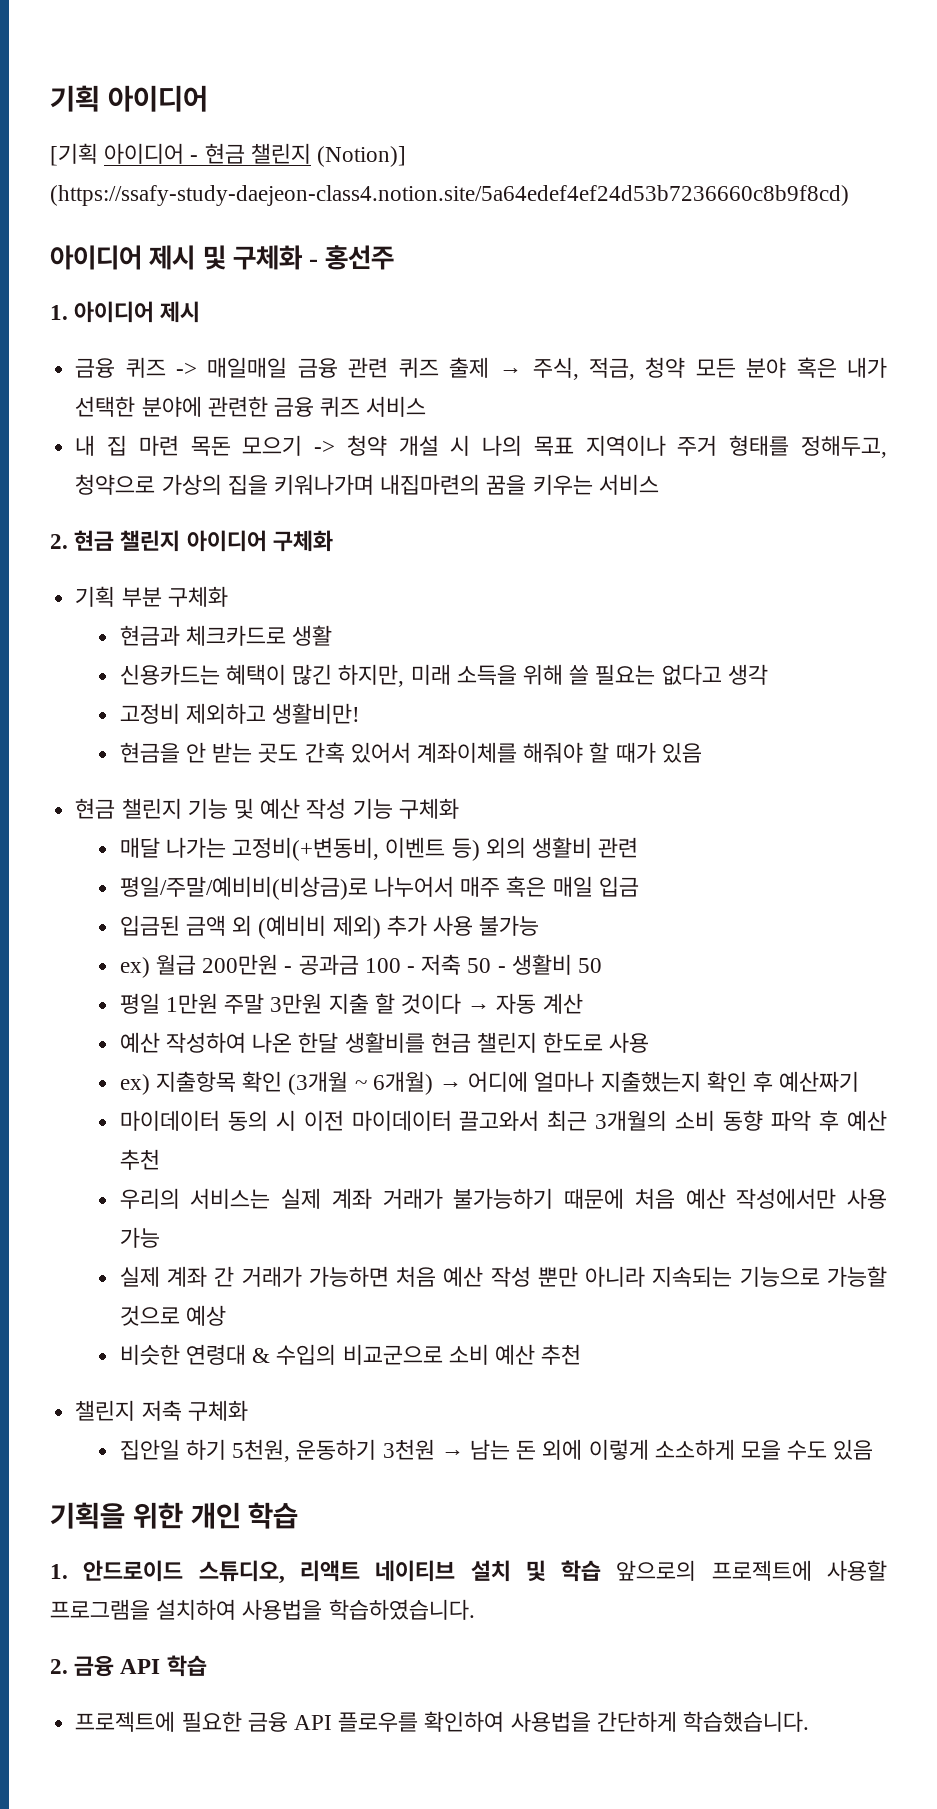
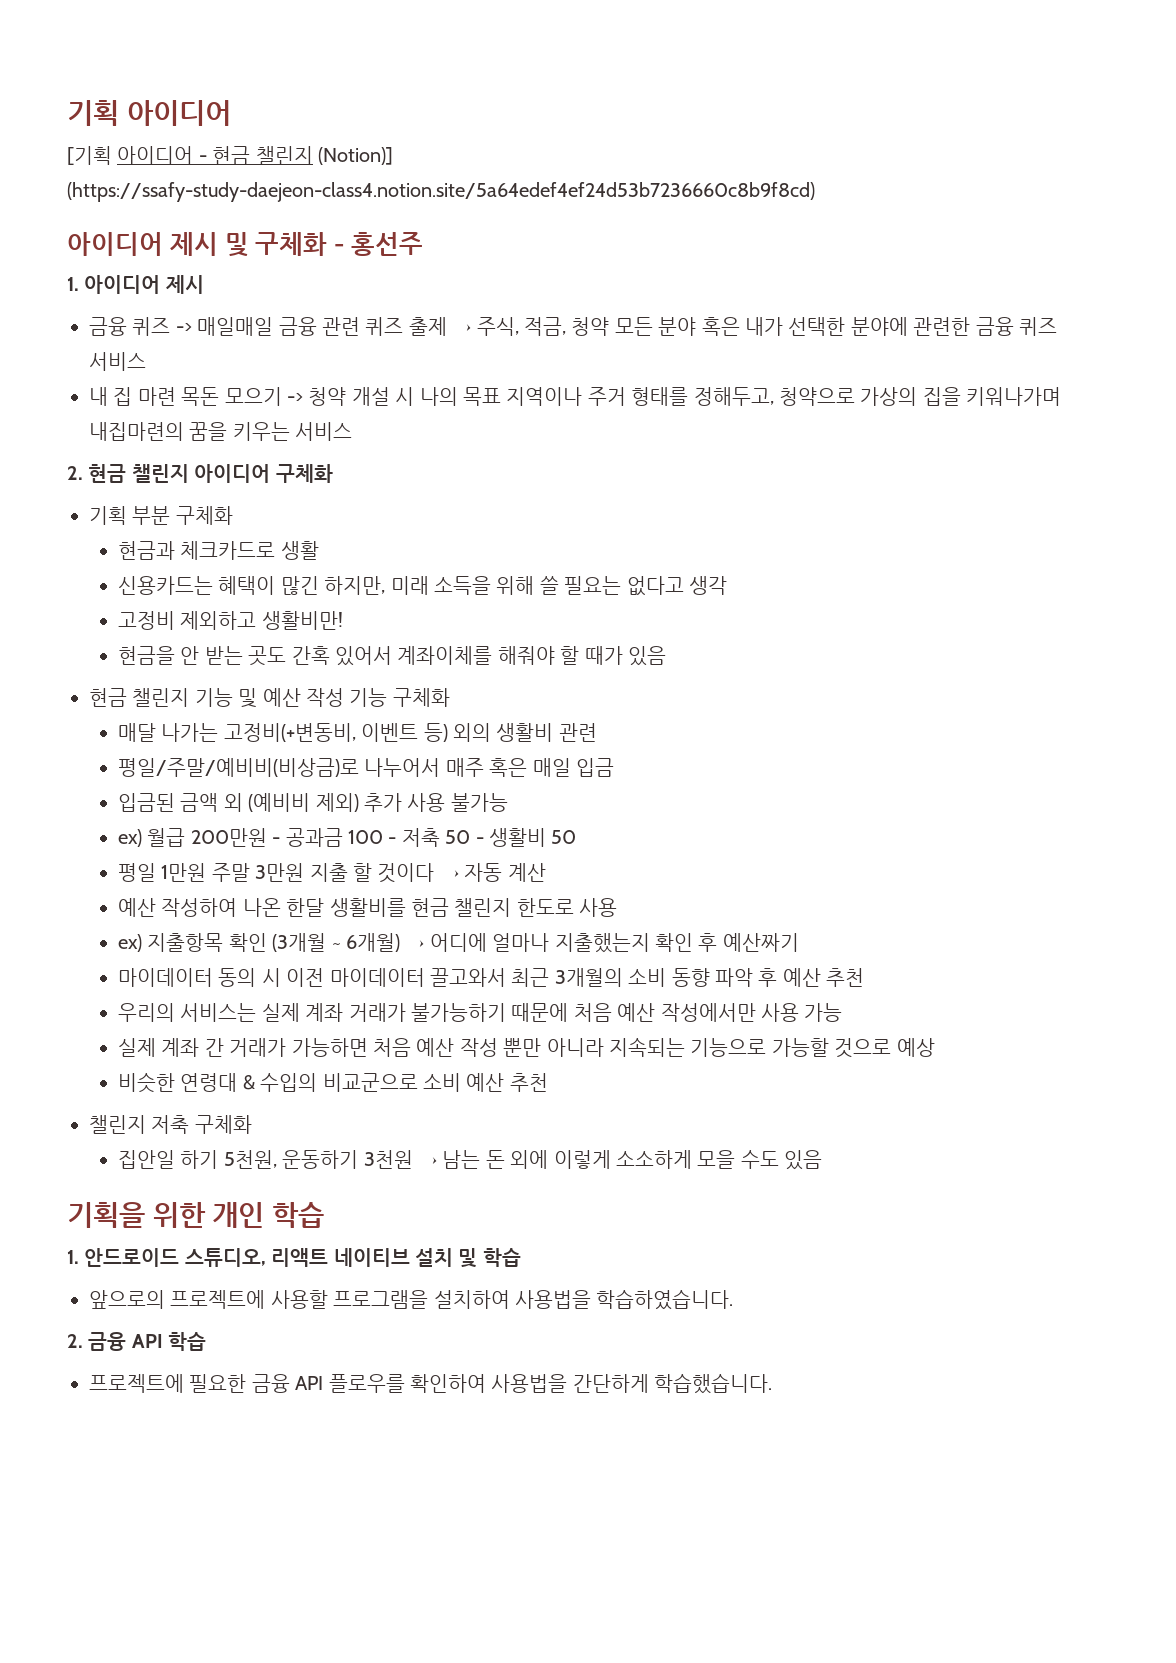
- 1. 안드로이드 스튜디오, 리액트 네이티브 설치 및 학습 앞으로의 프로젝트에 사용할 프로그램을 설치하여 사용법을 학습하였습니다.
+ 1. 안드로이드 스튜디오, 리액트 네이티브 설치 및 학습
+ 앞으로의 프로젝트에 사용할 프로그램을 설치하여 사용법을 학습하였습니다.

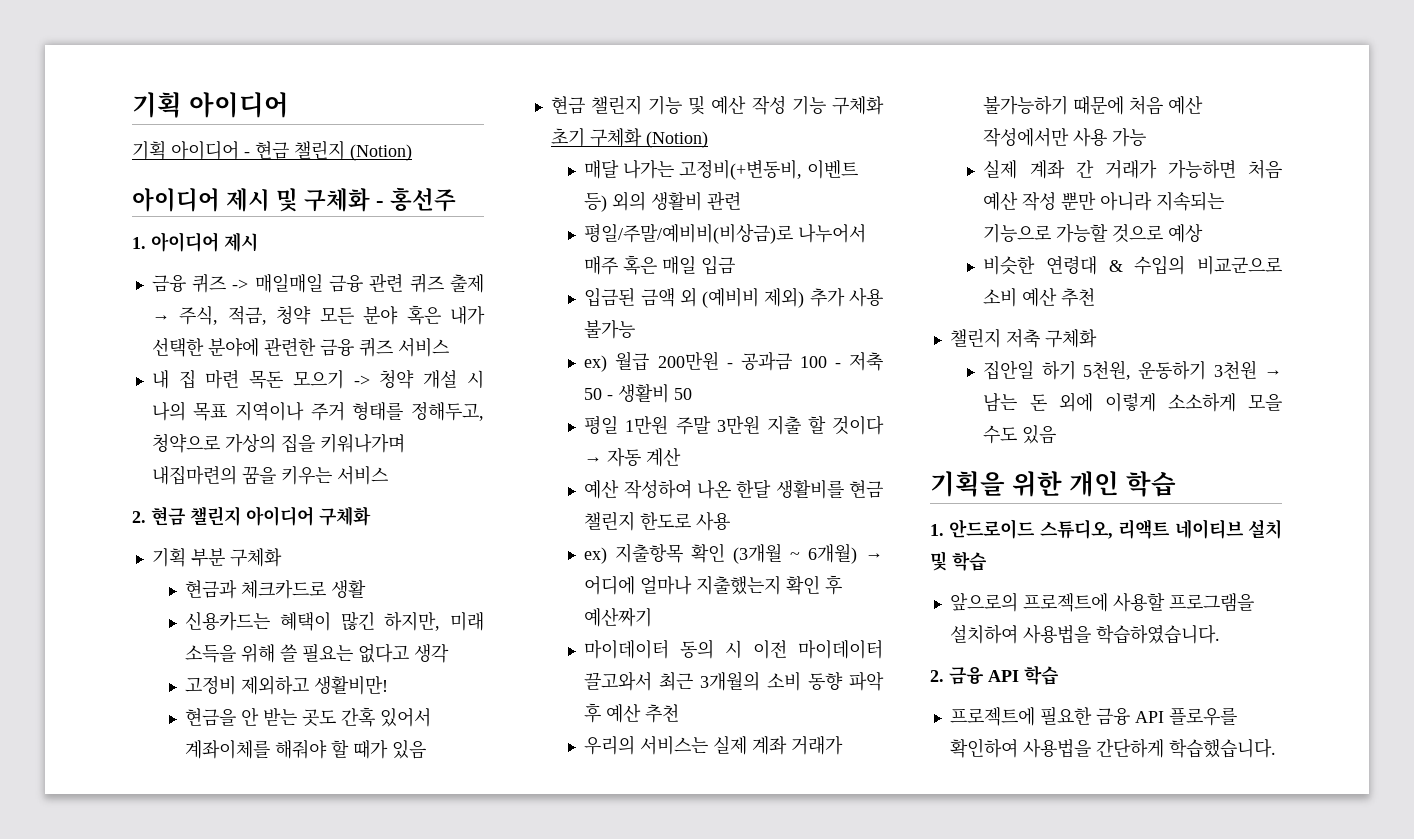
- [기획 아이디어 - 현금 챌린지 (Notion)] (https://ssafy-study-daejeon-class4.notion.site/5a64edef4ef24d53b7236660c8b9f8cd)
+ 기획 아이디어 - 현금 챌린지 (Notion)
- 현금 챌린지 기능 및 예산 작성 기능 구체화
+ 현금 챌린지 기능 및 예산 작성 기능 구체화 초기 구체화 (Notion)

